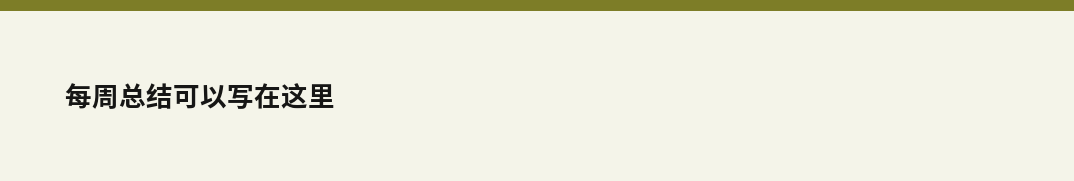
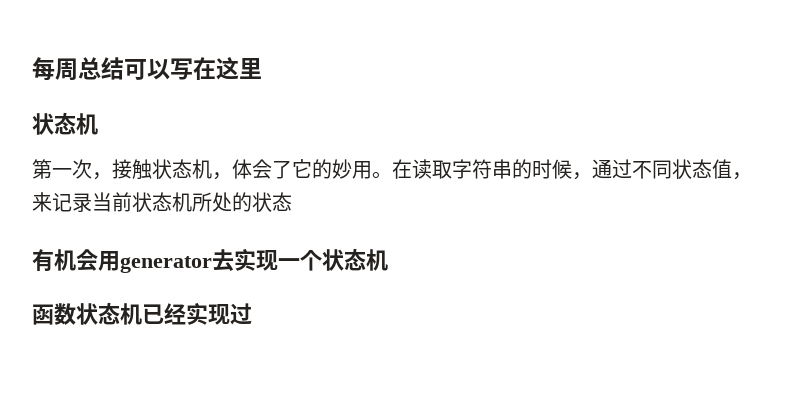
  每周总结可以写在这里
+ 状态机
+ 第一次，接触状态机，体会了它的妙用。在读取字符串的时候，通过不同状态值，来记录当前状态机所处的状态
+ 有机会用generator去实现一个状态机
+ 函数状态机已经实现过

